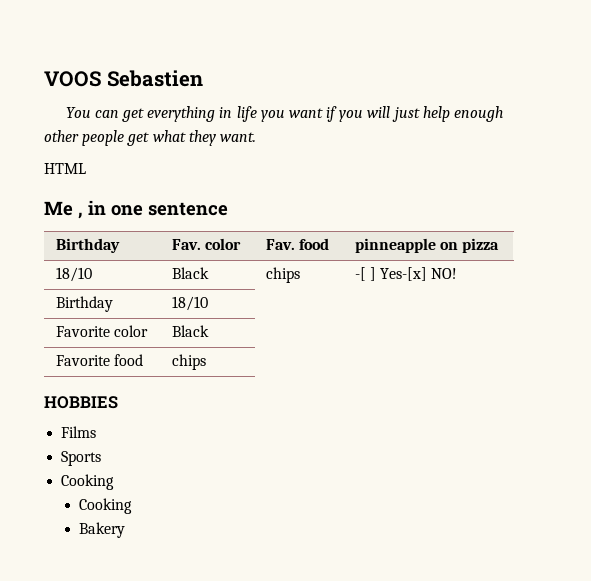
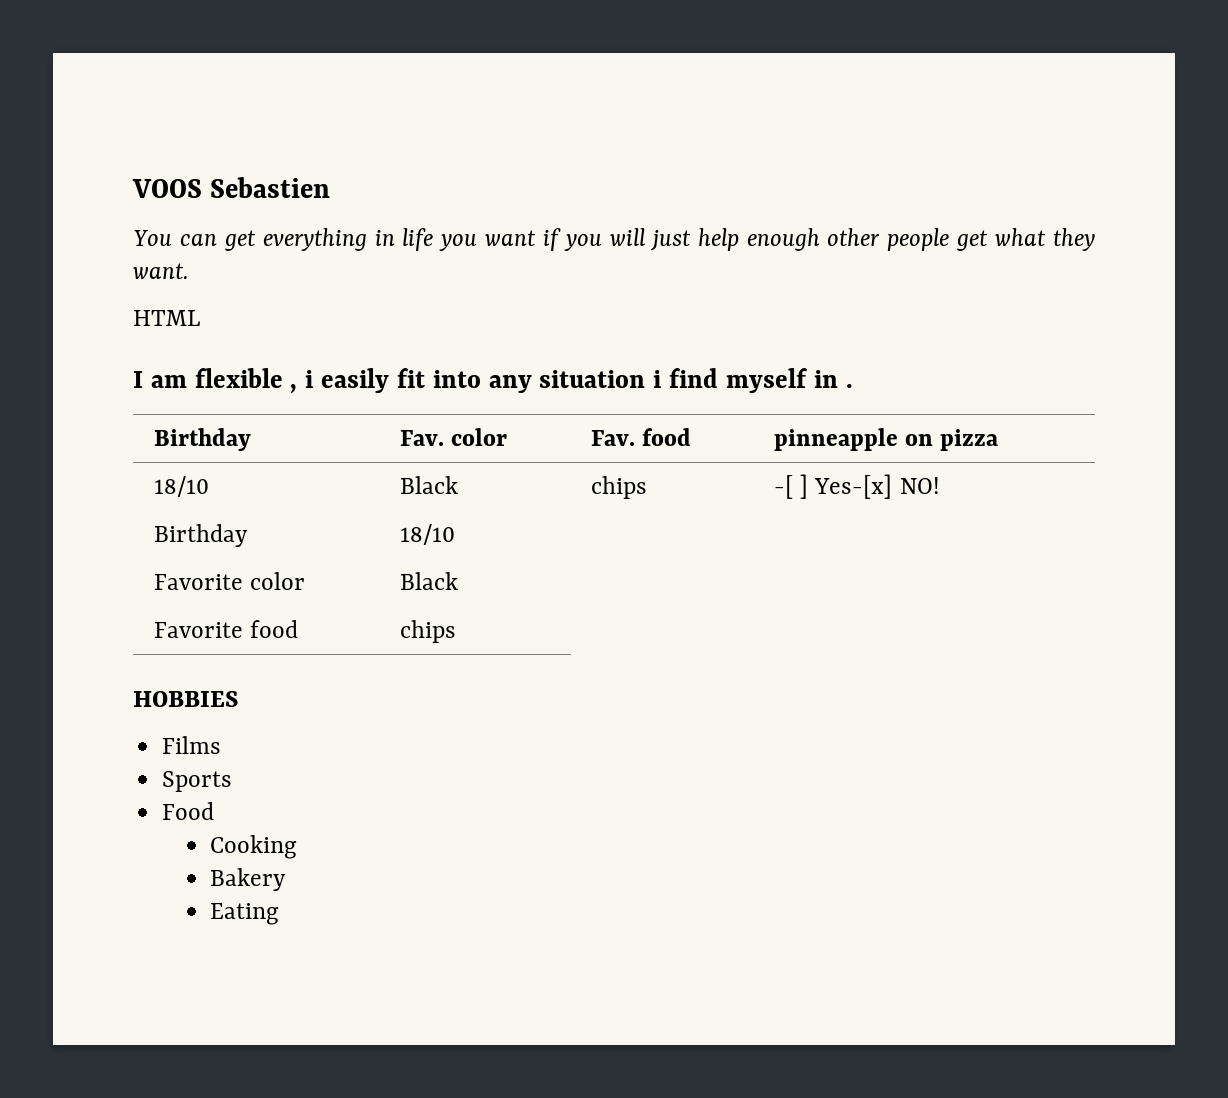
- Me , in one sentence
+ I am flexible , i easily fit into any situation i find myself in .
  Sports
- Cooking
+ Food
+ Eating

